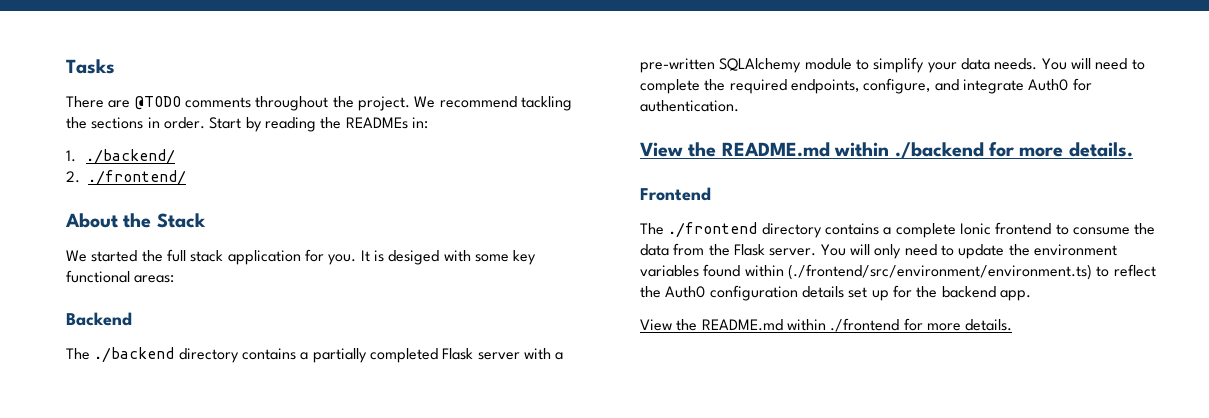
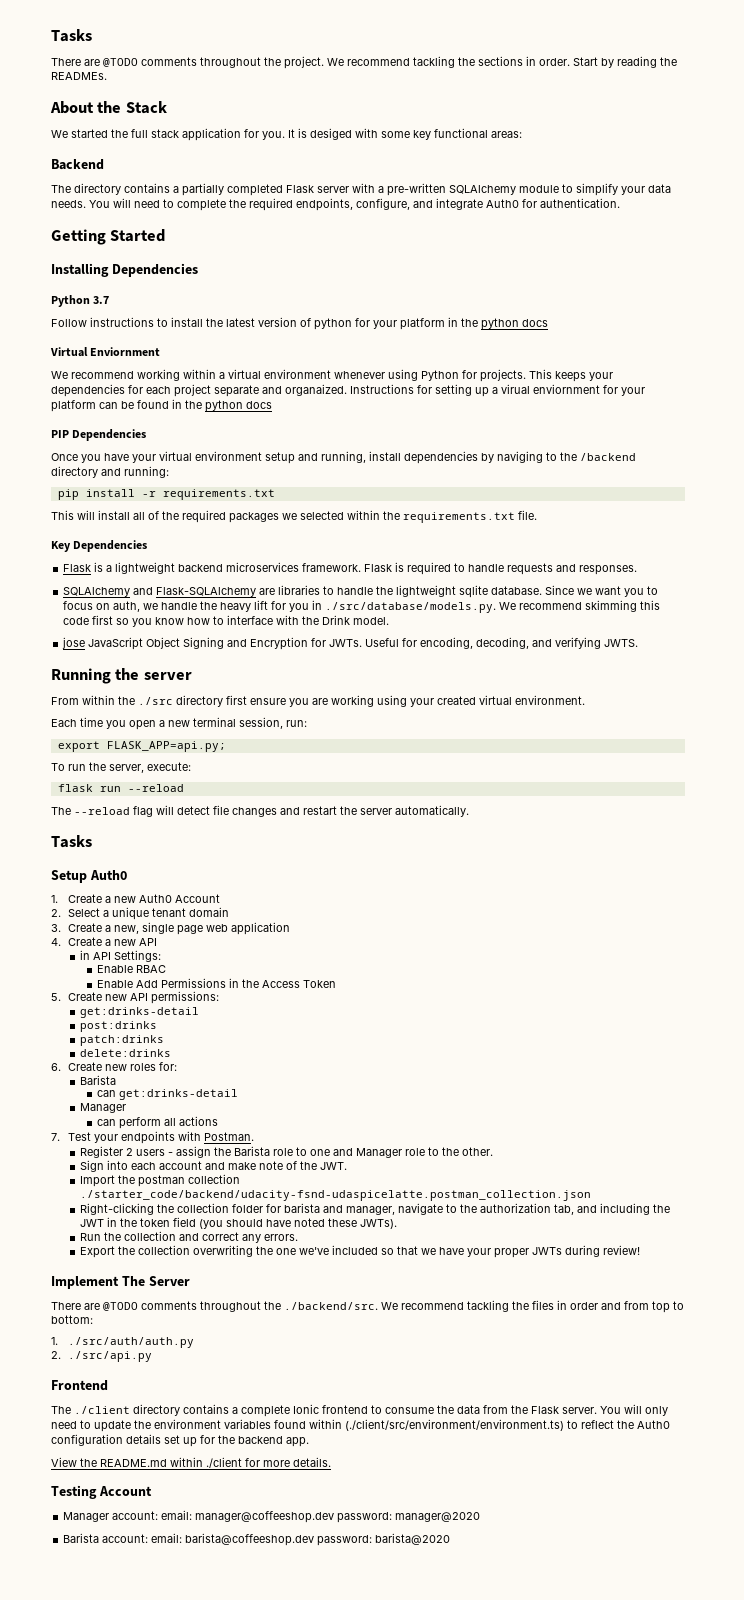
- Start by reading the READMEs in:
- 1. ./backend/
- 2. ./frontend/
+ Start by reading the READMEs.
- The ./backend directory contains a partially completed Flask server with a pre-written SQLAlchemy module to simplify your data needs.
+ The directory contains a partially completed Flask server with a pre-written SQLAlchemy module to simplify your data needs.
- View the README.md within ./backend for more details.
+ Getting Started
+ Installing Dependencies
+ Python 3.7
+ Follow instructions to install the latest version of python for your platform in the python docs
+ Virtual Enviornment
+ We recommend working within a virtual environment whenever using Python for projects. This keeps your dependencies for each project separate and organaized. Instructions for setting up a virual enviornment for your platform can be found in the python docs
+ PIP Dependencies
+ Once you have your virtual environment setup and running, install dependencies by naviging to the /backend directory and running:
+ pip install -r requirements.txt
+ This will install all of the required packages we selected within the requirements.txt file.
+ Key Dependencies
+ Flask is a lightweight backend microservices framework. Flask is required to handle requests and responses.
+ SQLAlchemy and Flask-SQLAlchemy are libraries to handle the lightweight sqlite database. Since we want you to focus on auth, we handle the heavy lift for you in ./src/database/models.py. We recommend skimming this code first so you know how to interface with the Drink model.
+ jose JavaScript Object Signing and Encryption for JWTs. Useful for encoding, decoding, and verifying JWTS.
+ Running the server
+ From within the ./src directory first ensure you are working using your created virtual environment.
+ Each time you open a new terminal session, run:
+ export FLASK_APP=api.py;
+ To run the server, execute:
+ flask run --reload
+ The --reload flag will detect file changes and restart the server automatically.
+ Tasks
+ Setup Auth0
+ 1. Create a new Auth0 Account
+ 2. Select a unique tenant domain
+ 3. Create a new, single page web application
+ 4. Create a new API
+ in API Settings:
+ Enable RBAC
+ Enable Add Permissions in the Access Token
+ 5. Create new API permissions:
+ get:drinks-detail
+ post:drinks
+ patch:drinks
+ delete:drinks
+ 6. Create new roles for:
+ Barista
+ can get:drinks-detail
+ Manager
+ can perform all actions
+ 7. Test your endpoints with Postman.
+ Register 2 users - assign the Barista role to one and Manager role to the other.
+ Sign into each account and make note of the JWT.
+ Import the postman collection ./starter_code/backend/udacity-fsnd-udaspicelatte.postman_collection.json
+ Right-clicking the collection folder for barista and manager, navigate to the authorization tab, and including the JWT in the token field (you should have noted these JWTs).
+ Run the collection and correct any errors.
+ Export the collection overwriting the one we've included so that we have your proper JWTs during review!
+ Implement The Server
+ There are @TODO comments throughout the ./backend/src. We recommend tackling the files in order and from top to bottom:
+ 1. ./src/auth/auth.py
+ 2. ./src/api.py
- The ./frontend directory contains a complete Ionic frontend to consume the data from the Flask server.
+ The ./client directory contains a complete Ionic frontend to consume the data from the Flask server.
- You will only need to update the environment variables found within (./frontend/src/environment/environment.ts) to reflect the Auth0 configuration details set up for the backend app.
+ You will only need to update the environment variables found within (./client/src/environment/environment.ts) to reflect the Auth0 configuration details set up for the backend app.
- View the README.md within ./frontend for more details.
+ View the README.md within ./client for more details.
+ Testing Account
+ Manager account: email: manager@coffeeshop.dev password: manager@2020
+ Barista account: email: barista@coffeeshop.dev password: barista@2020

